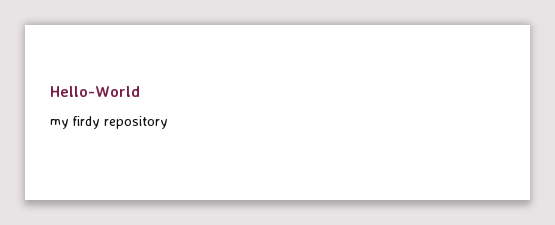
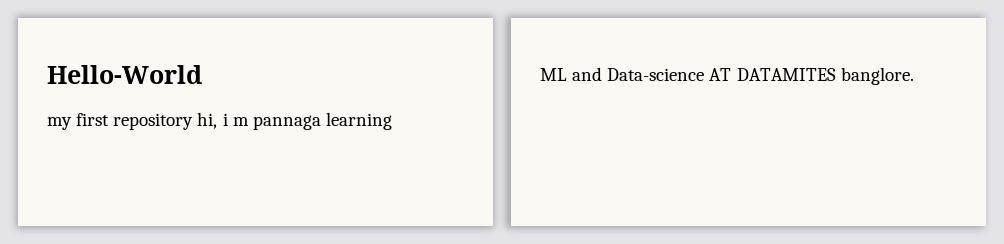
- my firdy repository
+ my first repository hi, i m pannaga learning ML and Data-science AT DATAMITES banglore.

